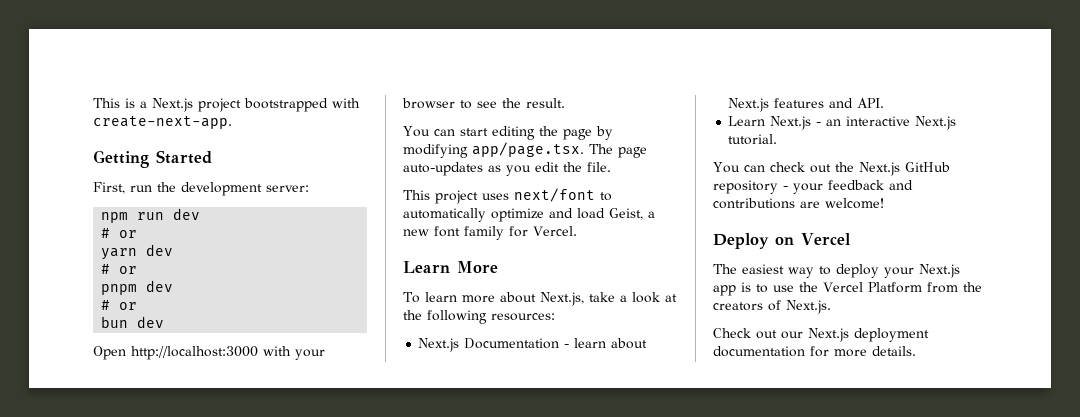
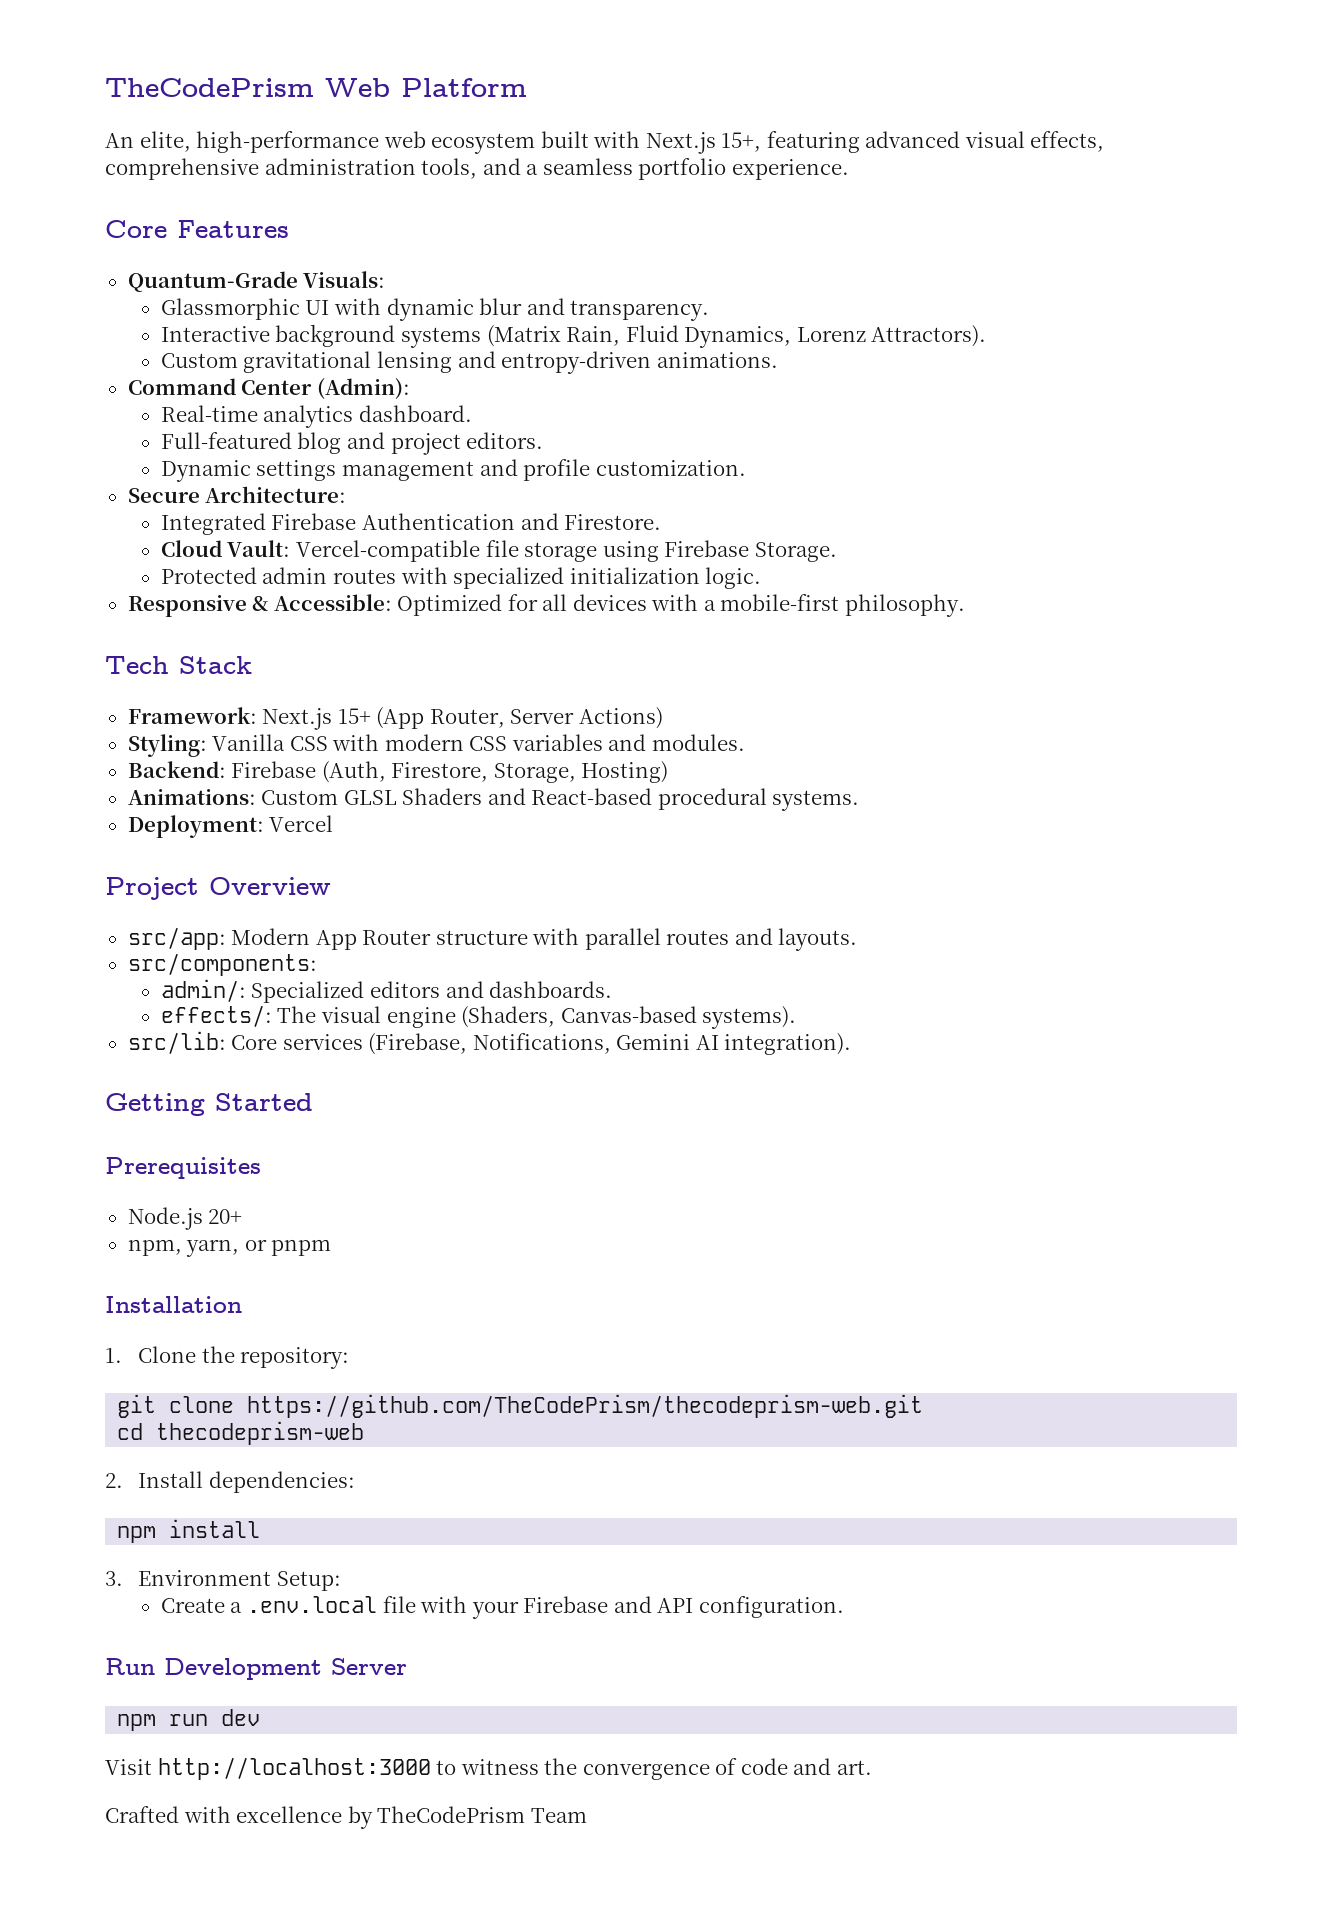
- This is a Next.js project bootstrapped with create-next-app.
+ TheCodePrism Web Platform
+ An elite, high-performance web ecosystem built with Next.js 15+, featuring advanced visual effects, comprehensive administration tools, and a seamless portfolio experience.
+ Core Features
+ Quantum-Grade Visuals:
+ Glassmorphic UI with dynamic blur and transparency.
+ Interactive background systems (Matrix Rain, Fluid Dynamics, Lorenz Attractors).
+ Custom gravitational lensing and entropy-driven animations.
+ Command Center (Admin):
+ Real-time analytics dashboard.
+ Full-featured blog and project editors.
+ Dynamic settings management and profile customization.
+ Secure Architecture:
+ Integrated Firebase Authentication and Firestore.
+ Cloud Vault: Vercel-compatible file storage using Firebase Storage.
+ Protected admin routes with specialized initialization logic.
+ Responsive & Accessible: Optimized for all devices with a mobile-first philosophy.
+ Tech Stack
+ Framework: Next.js 15+ (App Router, Server Actions)
+ Styling: Vanilla CSS with modern CSS variables and modules.
+ Backend: Firebase (Auth, Firestore, Storage, Hosting)
+ Animations: Custom GLSL Shaders and React-based procedural systems.
+ Deployment: Vercel
+ Project Overview
+ src/app: Modern App Router structure with parallel routes and layouts.
+ src/components:
+ admin/: Specialized editors and dashboards.
+ effects/: The visual engine (Shaders, Canvas-based systems).
+ src/lib: Core services (Firebase, Notifications, Gemini AI integration).
  Getting Started
- First, run the development server:
+ Prerequisites
+ Node.js 20+
+ npm, yarn, or pnpm
+ Installation
+ 1. Clone the repository:
+ git clone https://github.com/TheCodePrism/thecodeprism-web.git
+ cd thecodeprism-web
+ 2. Install dependencies:
+ npm install
+ 3. Environment Setup:
+ Create a .env.local file with your Firebase and API configuration.
+ Run Development Server
  npm run dev
- # or
- yarn dev
- # or
- pnpm dev
- # or
- bun dev
- Open http://localhost:3000 with your browser to see the result.
- You can start editing the page by modifying app/page.tsx. The page auto-updates as you edit the file.
- This project uses next/font to automatically optimize and load Geist, a new font family for Vercel.
- Learn More
- To learn more about Next.js, take a look at the following resources:
- Next.js Documentation - learn about Next.js features and API.
- Learn Next.js - an interactive Next.js tutorial.
- You can check out the Next.js GitHub repository - your feedback and contributions are welcome!
- Deploy on Vercel
- The easiest way to deploy your Next.js app is to use the Vercel Platform from the creators of Next.js.
- Check out our Next.js deployment documentation for more details.
+ Visit http://localhost:3000 to witness the convergence of code and art.
+ Crafted with excellence by TheCodePrism Team

